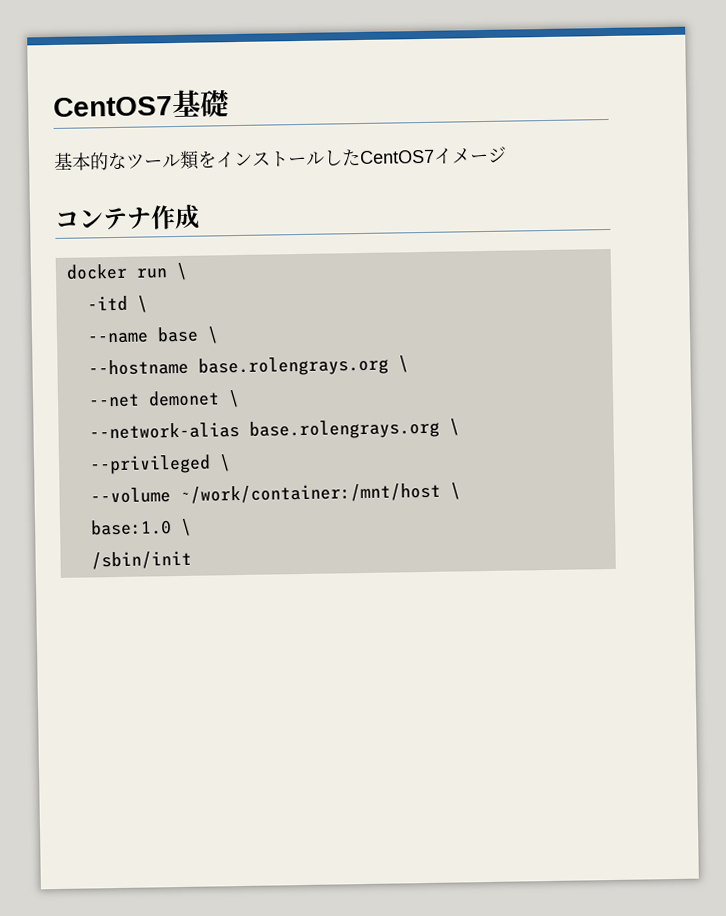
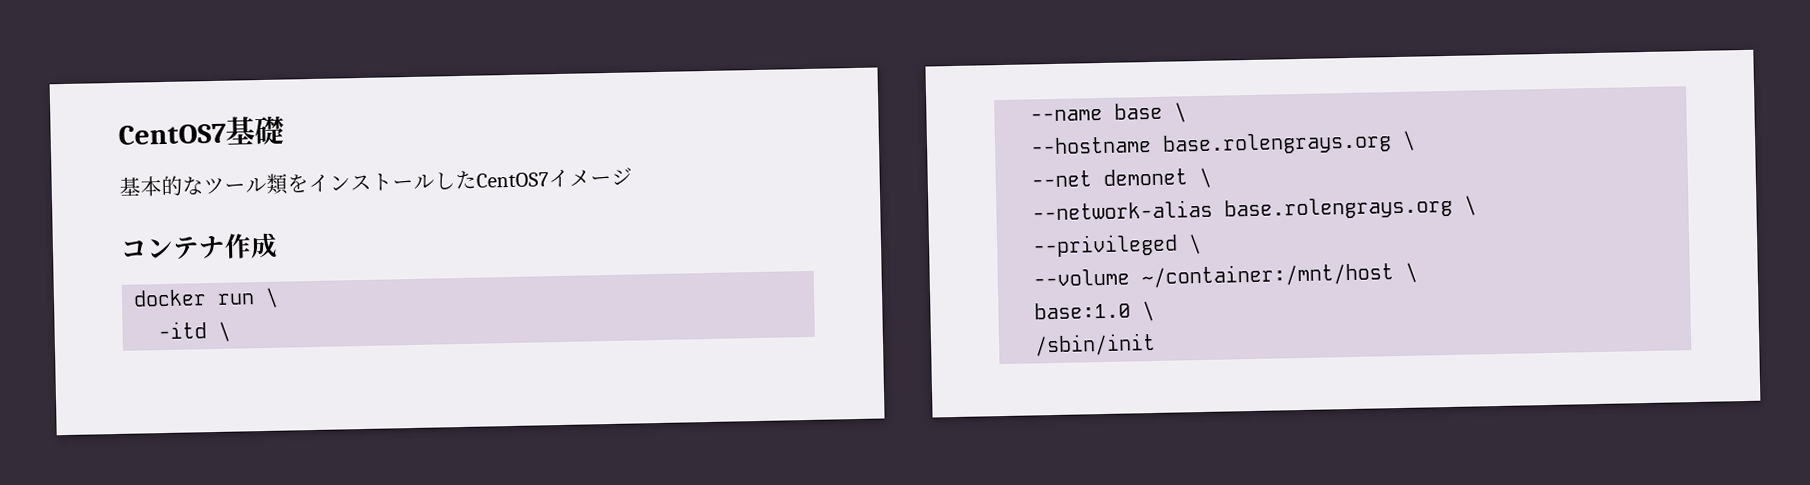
- --volume ~/work/container:/mnt/host \
+ --volume ~/container:/mnt/host \

